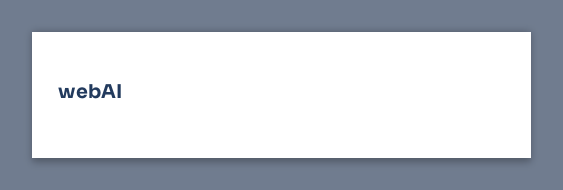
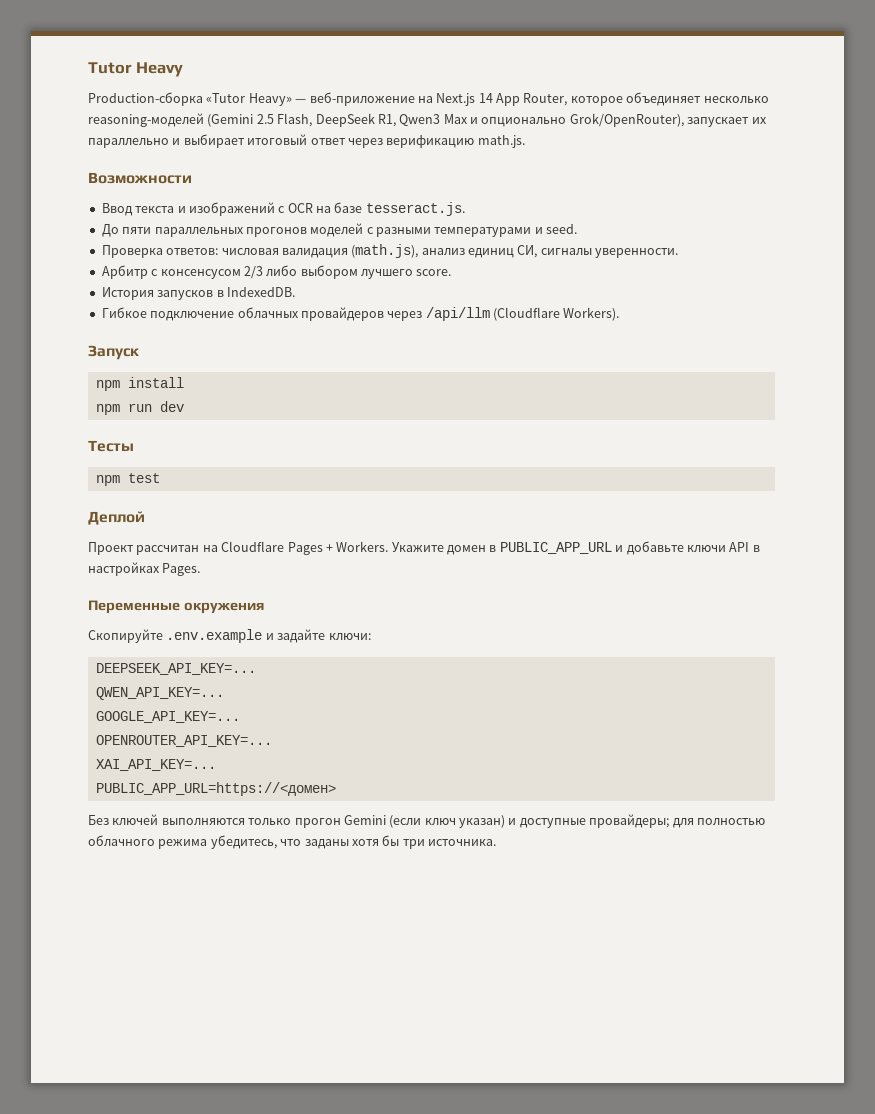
- webAI
+ Tutor Heavy
+ Production-сборка «Tutor Heavy» — веб-приложение на Next.js 14 App Router, которое объединяет несколько reasoning-моделей (Gemini 2.5 Flash, DeepSeek R1, Qwen3 Max и опционально Grok/OpenRouter), запускает их параллельно и выбирает итоговый ответ через верификацию math.js.
+ Возможности
+ Ввод текста и изображений с OCR на базе tesseract.js.
+ До пяти параллельных прогонов моделей с разными температурами и seed.
+ Проверка ответов: числовая валидация (math.js), анализ единиц СИ, сигналы уверенности.
+ Арбитр с консенсусом 2/3 либо выбором лучшего score.
+ История запусков в IndexedDB.
+ Гибкое подключение облачных провайдеров через /api/llm (Cloudflare Workers).
+ Запуск
+ npm install
+ npm run dev
+ Тесты
+ npm test
+ Деплой
+ Проект рассчитан на Cloudflare Pages + Workers. Укажите домен в PUBLIC_APP_URL и добавьте ключи API в настройках Pages.
+ Переменные окружения
+ Скопируйте .env.example и задайте ключи:
+ DEEPSEEK_API_KEY=...
+ QWEN_API_KEY=...
+ GOOGLE_API_KEY=...
+ OPENROUTER_API_KEY=...
+ XAI_API_KEY=...
+ PUBLIC_APP_URL=https://<домен>
+ Без ключей выполняются только прогон Gemini (если ключ указан) и доступные провайдеры; для полностью облачного режима убедитесь, что заданы хотя бы три источника.

